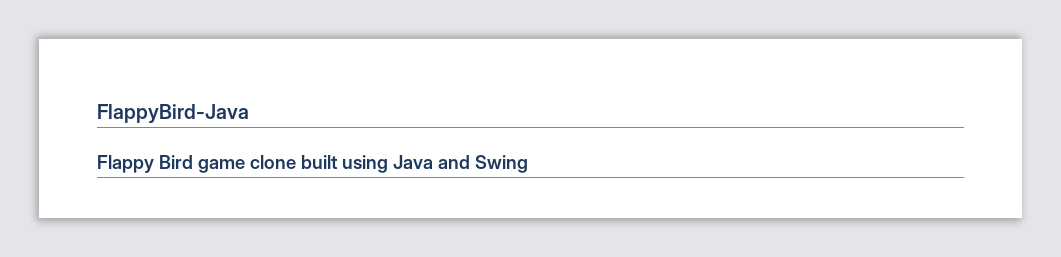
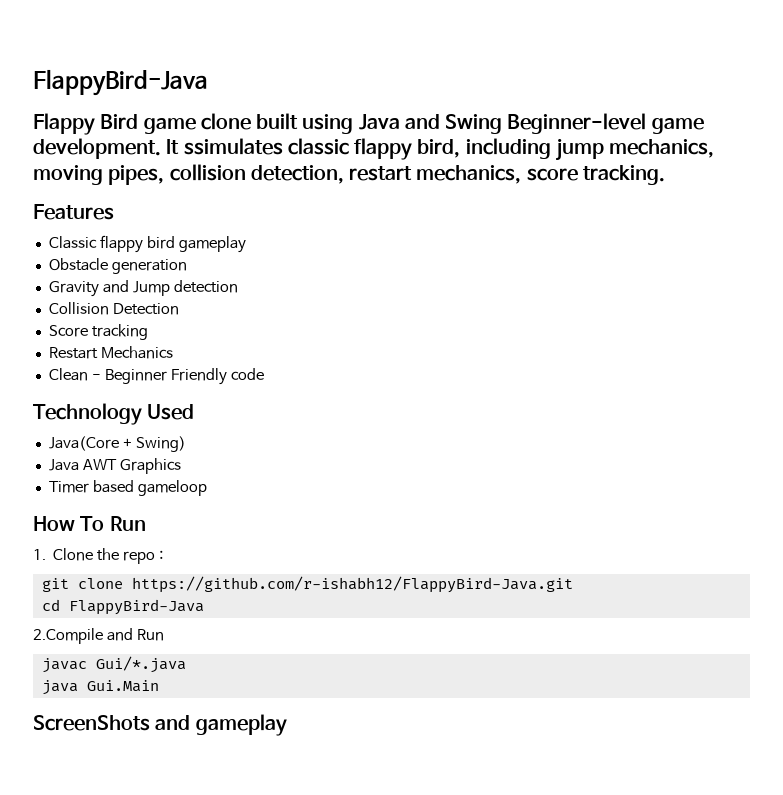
- Flappy Bird game clone built using Java and Swing
+ Flappy Bird game clone built using Java and Swing Beginner-level game development. It ssimulates classic flappy bird, including jump mechanics, moving pipes, collision detection, restart mechanics, score tracking.
+ Features
+ Classic flappy bird gameplay
+ Obstacle generation
+ Gravity and Jump detection
+ Collision Detection
+ Score tracking
+ Restart Mechanics
+ Clean - Beginner Friendly code
+ Technology Used
+ Java(Core + Swing)
+ Java AWT Graphics
+ Timer based gameloop
+ How To Run
+ 1. Clone the repo :
+ git clone https://github.com/r-ishabh12/FlappyBird-Java.git
+ cd FlappyBird-Java
+ 2.Compile and Run
+ javac Gui/*.java
+ java Gui.Main
+ ScreenShots and gameplay

